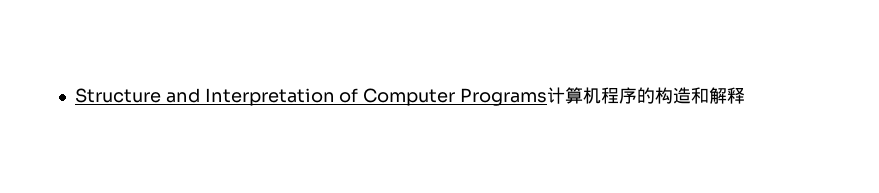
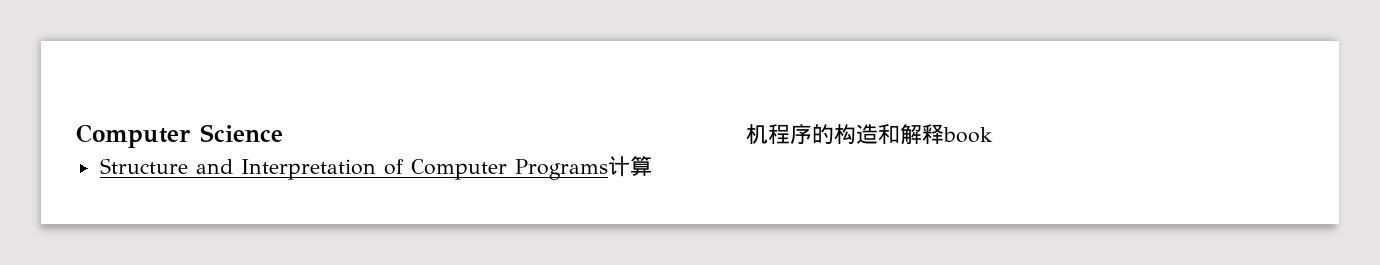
+ Computer Science
- Structure and Interpretation of Computer Programs计算机程序的构造和解释
+ Structure and Interpretation of Computer Programs计算机程序的构造和解释book

